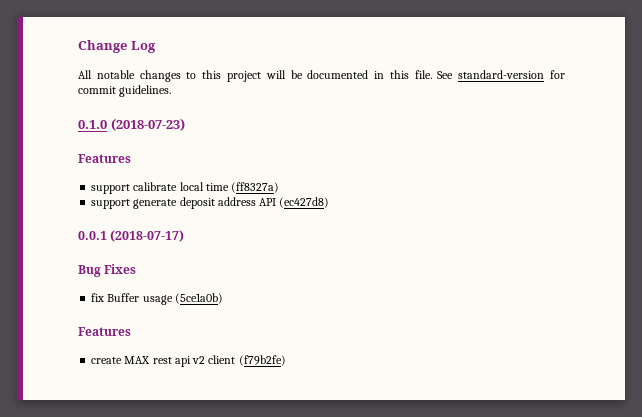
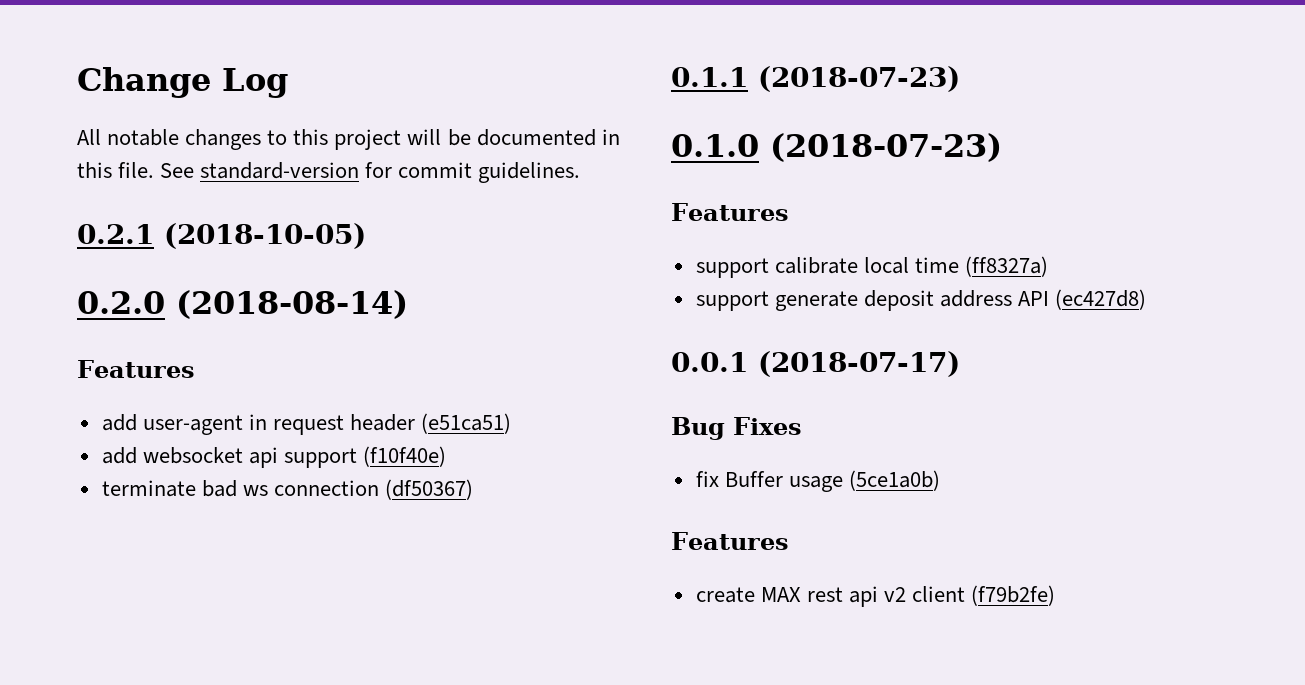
+ 0.2.1 (2018-10-05)
+ 0.2.0 (2018-08-14)
+ Features
+ add user-agent in request header (e51ca51)
+ add websocket api support (f10f40e)
+ terminate bad ws connection (df50367)
+ 0.1.1 (2018-07-23)

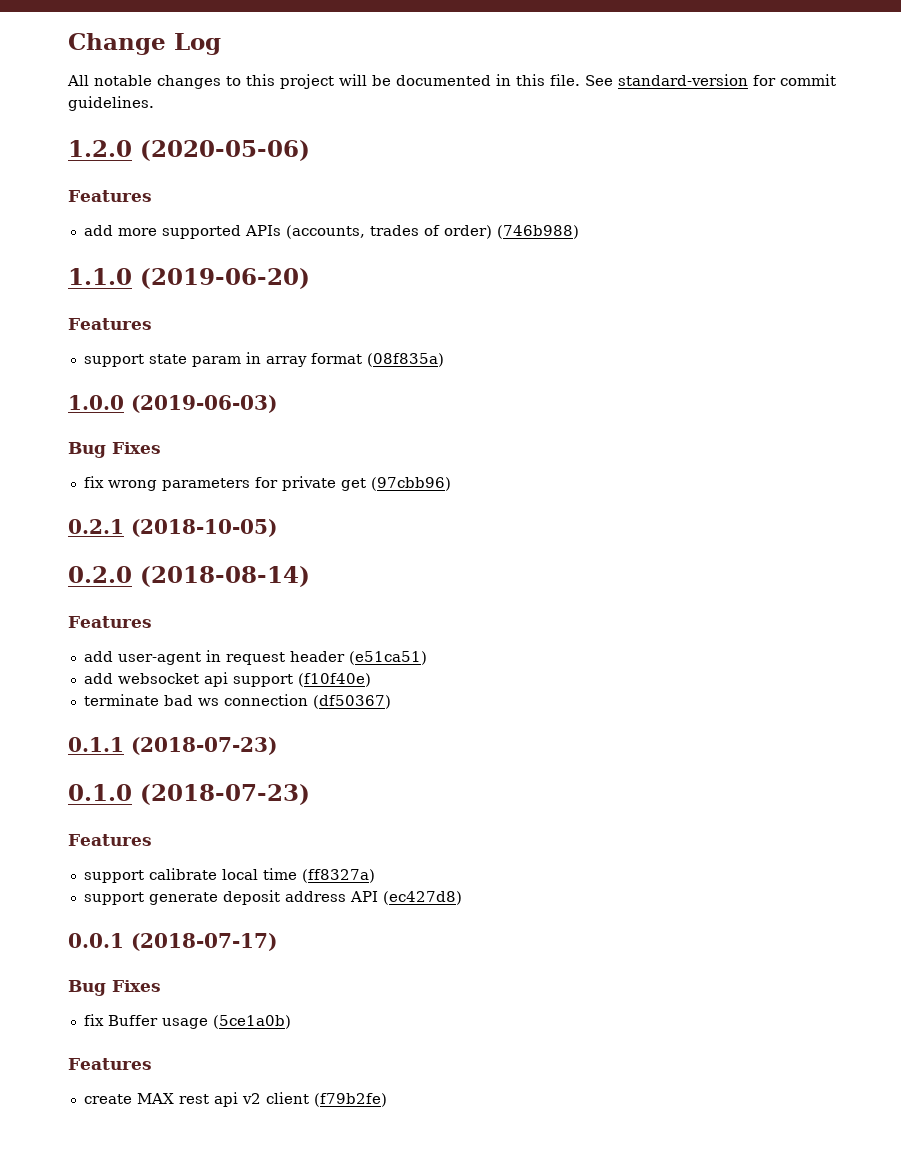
+ 1.2.0 (2020-05-06)
+ Features
+ add more supported APIs (accounts, trades of order) (746b988)
+ 1.1.0 (2019-06-20)
+ Features
+ support state param in array format (08f835a)
+ 1.0.0 (2019-06-03)
+ Bug Fixes
+ fix wrong parameters for private get (97cbb96)

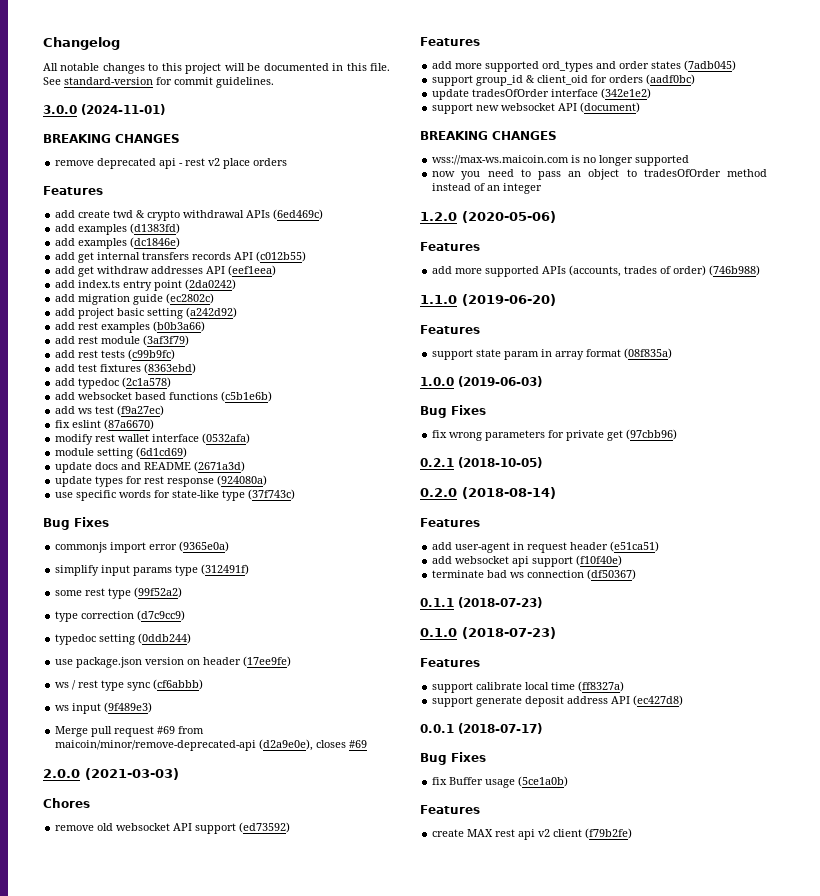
- Change Log
+ Changelog
+ 3.0.0 (2024-11-01)
+ BREAKING CHANGES
+ remove deprecated api - rest v2 place orders
+ Features
+ add create twd & crypto withdrawal APIs (6ed469c)
+ add examples (d1383fd)
+ add examples (dc1846e)
+ add get internal transfers records API (c012b55)
+ add get withdraw addresses API (eef1eea)
+ add index.ts entry point (2da0242)
+ add migration guide (ec2802c)
+ add project basic setting (a242d92)
+ add rest examples (b0b3a66)
+ add rest module (3af3f79)
+ add rest tests (c99b9fc)
+ add test fixtures (8363ebd)
+ add typedoc (2c1a578)
+ add websocket based functions (c5b1e6b)
+ add ws test (f9a27ec)
+ fix eslint (87a6670)
+ modify rest wallet interface (0532afa)
+ module setting (6d1cd69)
+ update docs and README (2671a3d)
+ update types for rest response (924080a)
+ use specific words for state-like type (37f743c)
+ Bug Fixes
+ commonjs import error (9365e0a)
+ simplify input params type (312491f)
+ some rest type (99f52a2)
+ type correction (d7c9cc9)
+ typedoc setting (0ddb244)
+ use package.json version on header (17ee9fe)
+ ws / rest type sync (cf6abbb)
+ ws input (9f489e3)
+ Merge pull request #69 from maicoin/minor/remove-deprecated-api (d2a9e0e), closes #69
+ 2.0.0 (2021-03-03)
+ Chores
+ remove old websocket API support (ed73592)
+ Features
+ add more supported ord_types and order states (7adb045)
+ support group_id & client_oid for orders (aadf0bc)
+ update tradesOfOrder interface (342e1e2)
+ support new websocket API (document)
+ BREAKING CHANGES
+ wss://max-ws.maicoin.com is no longer supported
+ now you need to pass an object to tradesOfOrder method instead of an integer

